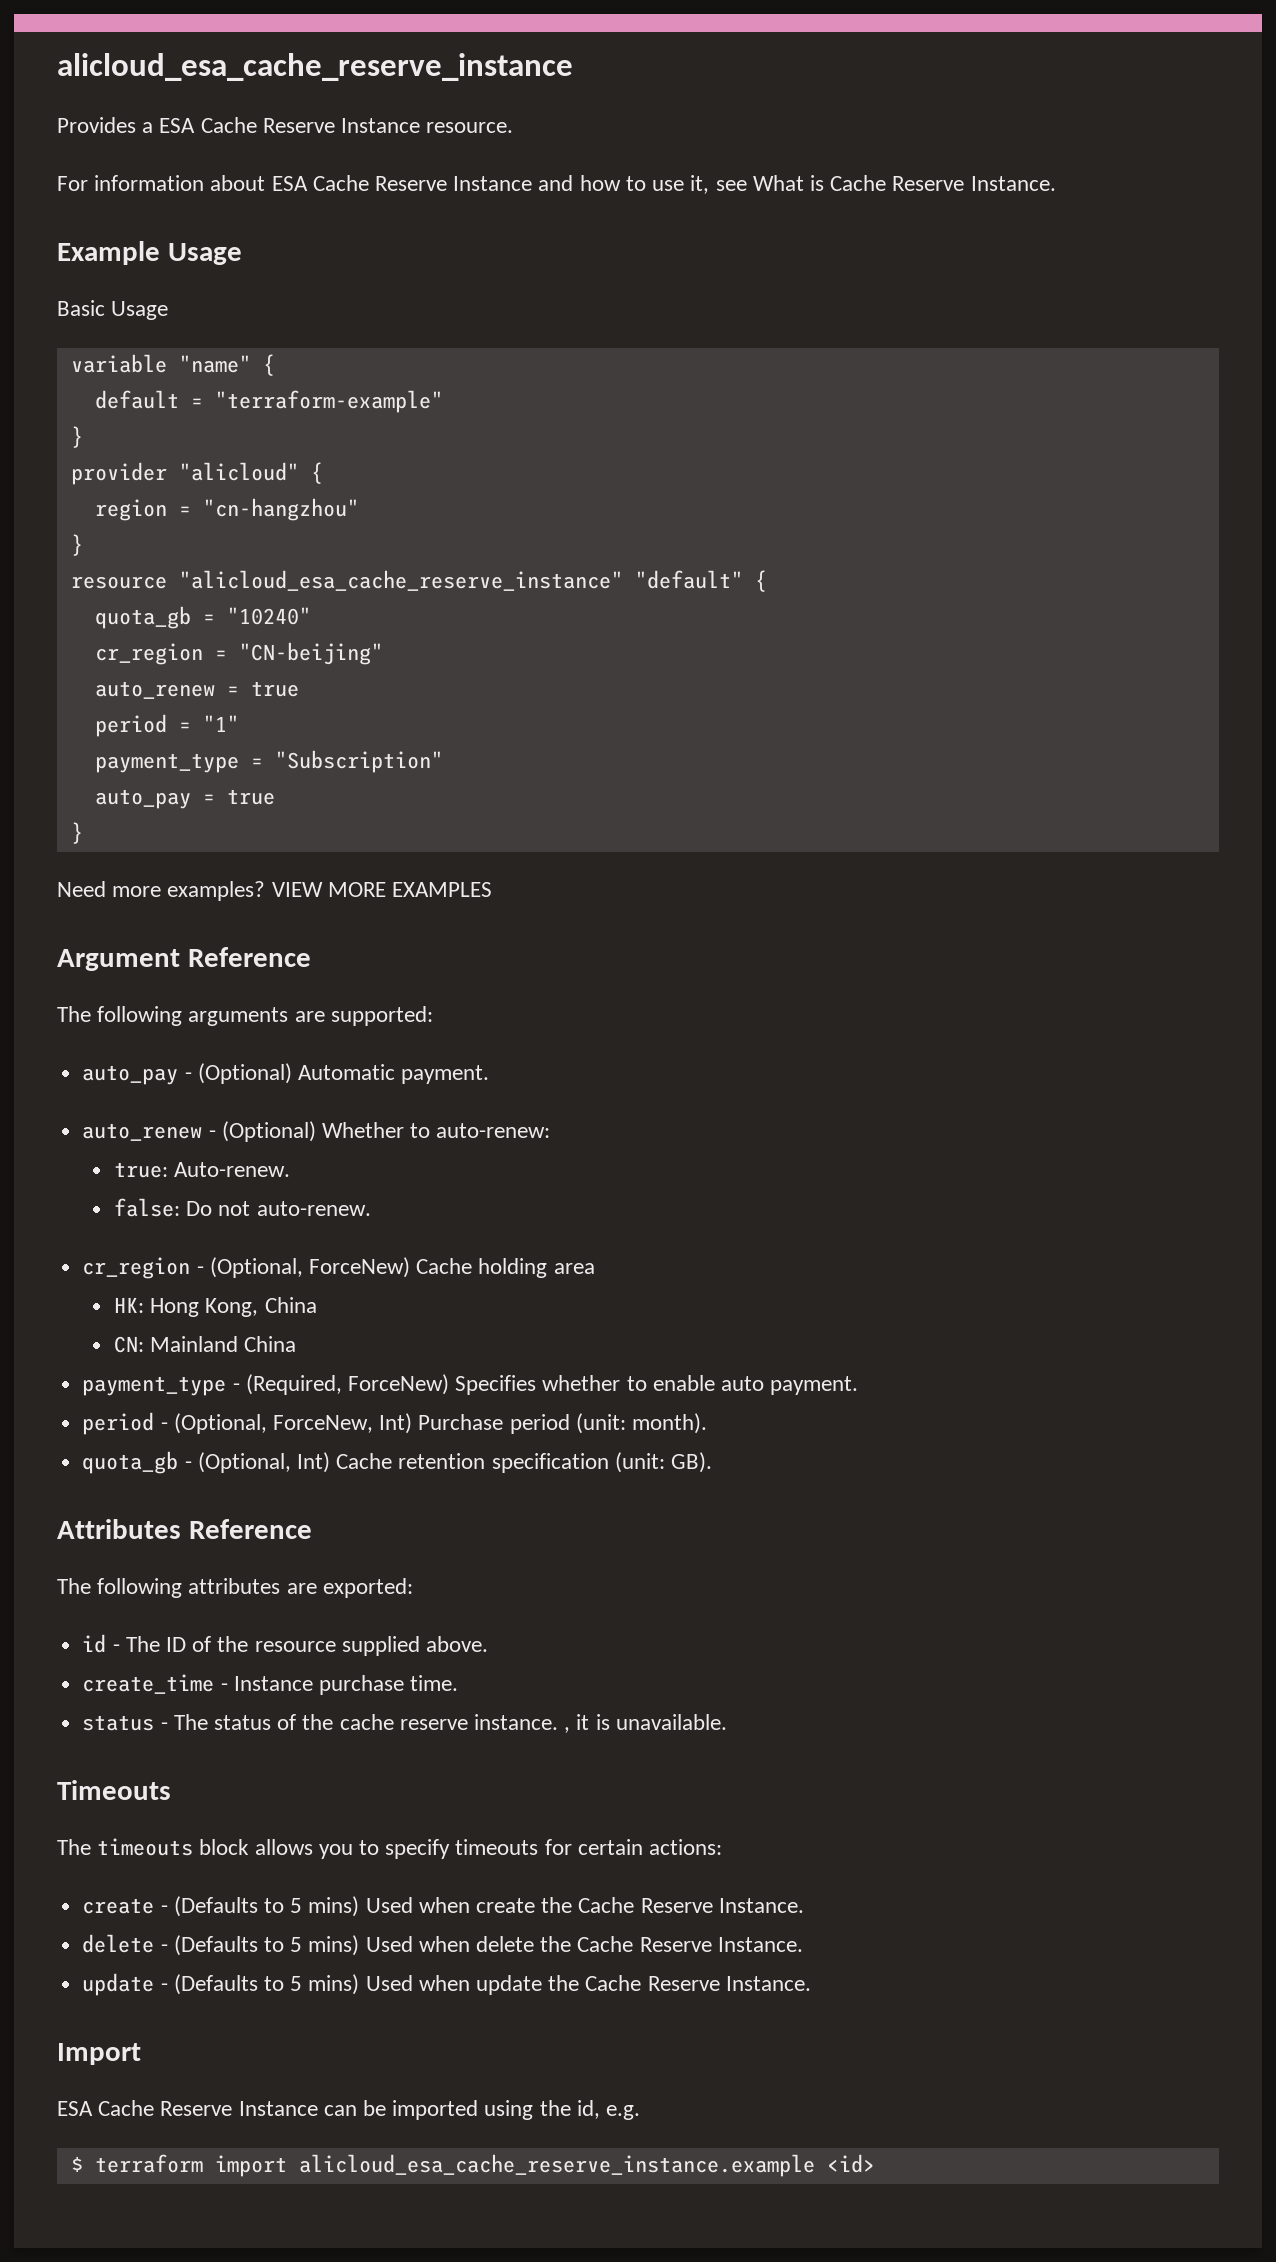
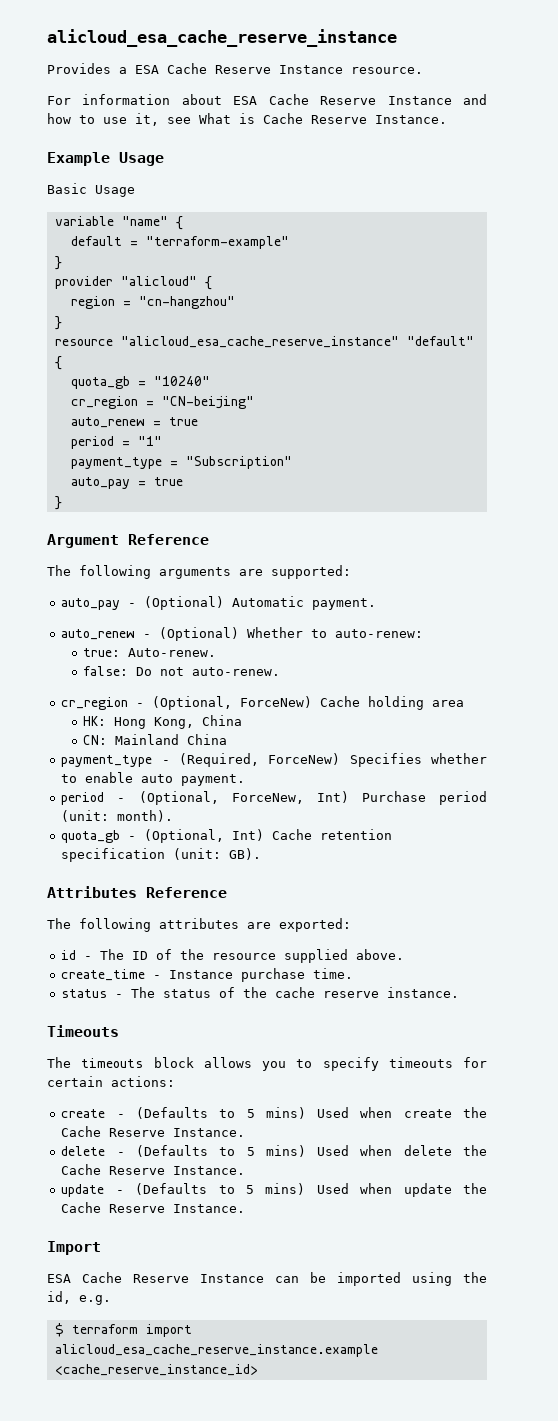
- Need more examples? VIEW MORE EXAMPLES
- status - The status of the cache reserve instance. , it is unavailable.
+ status - The status of the cache reserve instance.
- $ terraform import alicloud_esa_cache_reserve_instance.example <id>
+ $ terraform import alicloud_esa_cache_reserve_instance.example <cache_reserve_instance_id>

